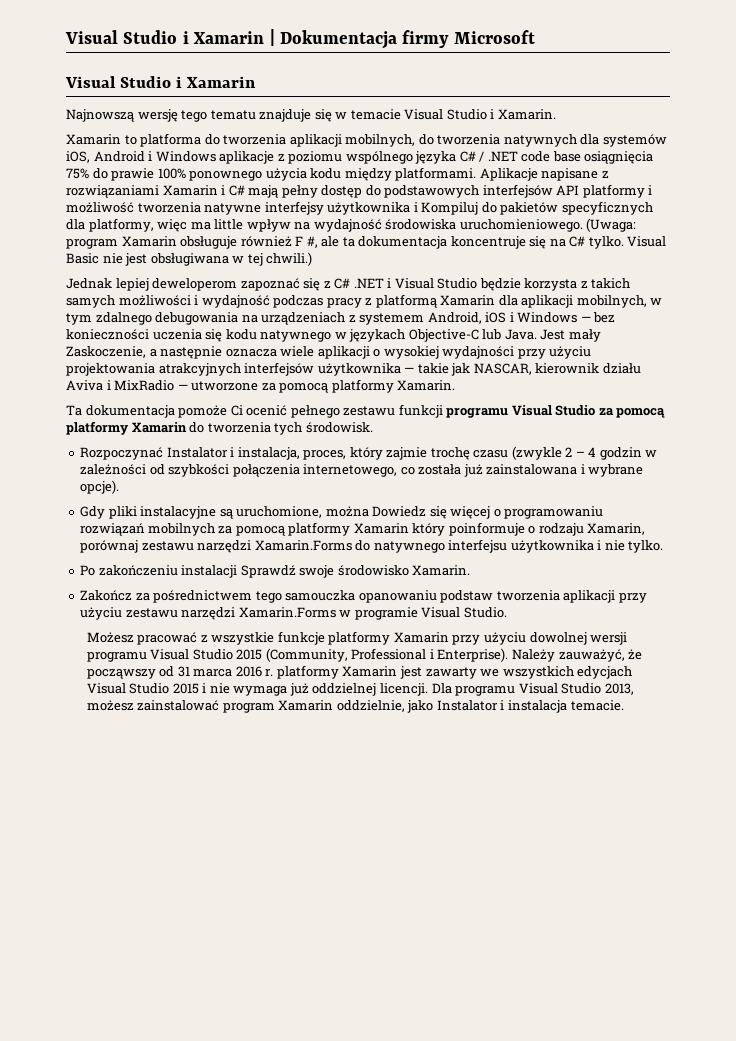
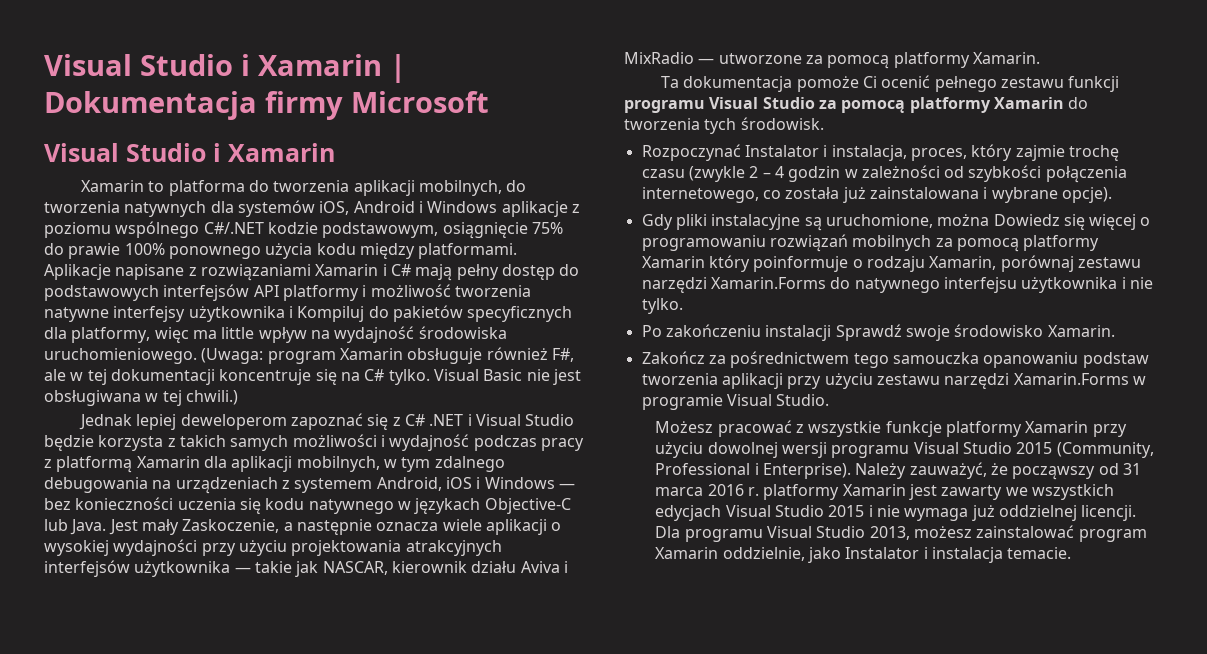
- Najnowszą wersję tego tematu znajduje się w temacie Visual Studio i Xamarin.
- Xamarin to platforma do tworzenia aplikacji mobilnych, do tworzenia natywnych dla systemów iOS, Android i Windows aplikacje z poziomu wspólnego języka C# / .NET code base osiągnięcia 75% do prawie 100% ponownego użycia kodu między platformami.
+ Xamarin to platforma do tworzenia aplikacji mobilnych, do tworzenia natywnych dla systemów iOS, Android i Windows aplikacje z poziomu wspólnego C#/.NET kodzie podstawowym, osiągnięcie 75% do prawie 100% ponownego użycia kodu między platformami.
- (Uwaga: program Xamarin obsługuje również F #, ale ta dokumentacja koncentruje się na C# tylko.
+ (Uwaga: program Xamarin obsługuje również F#, ale w tej dokumentacji koncentruje się na C# tylko.

